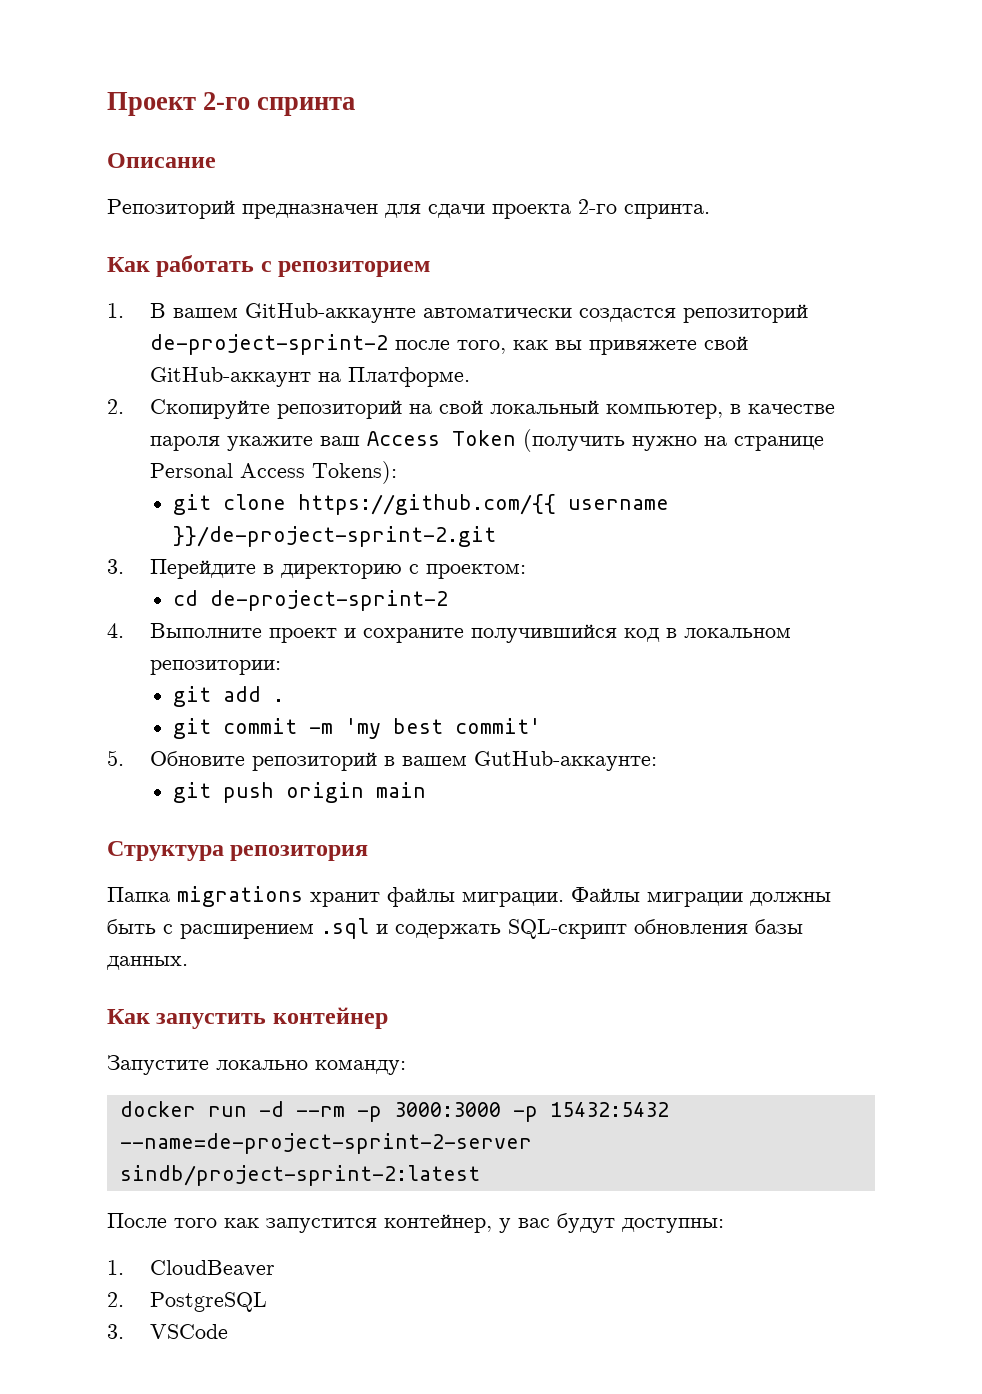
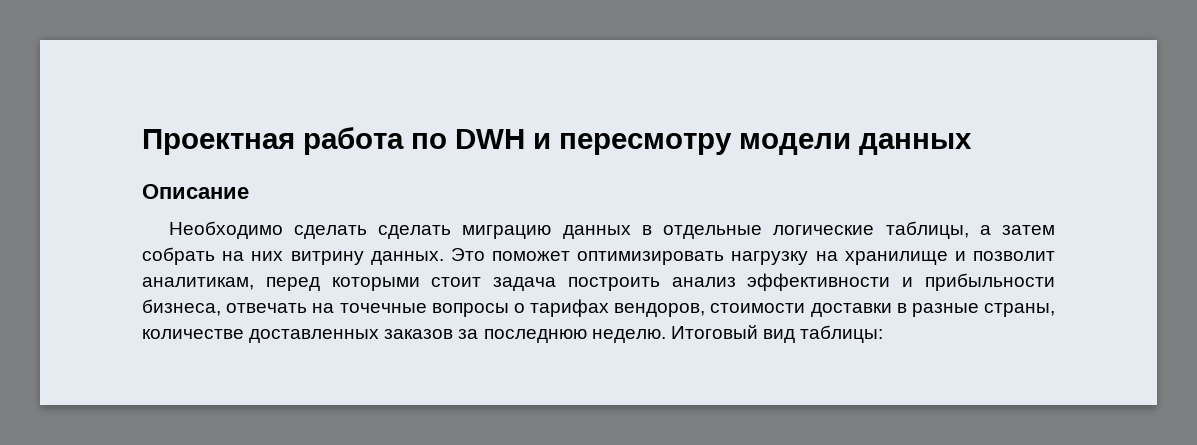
- Проект 2-го спринта
+ Проектная работа по DWH и пересмотру модели данных
  Описание
- Репозиторий предназначен для сдачи проекта 2-го спринта.
- Как работать с репозиторием
- 1. В вашем GitHub-аккаунте автоматически создастся репозиторий de-project-sprint-2 после того, как вы привяжете свой GitHub-аккаунт на Платформе.
- 2. Скопируйте репозиторий на свой локальный компьютер, в качестве пароля укажите ваш Access Token (получить нужно на странице Personal Access Tokens):
- git clone https://github.com/{{ username }}/de-project-sprint-2.git
- 3. Перейдите в директорию с проектом:
- cd de-project-sprint-2
- 4. Выполните проект и сохраните получившийся код в локальном репозитории:
- git add .
- git commit -m 'my best commit'
- 5. Обновите репозиторий в вашем GutHub-аккаунте:
- git push origin main
- Структура репозитория
- Папка migrations хранит файлы миграции. Файлы миграции должны быть с расширением .sql и содержать SQL-скрипт обновления базы данных.
- Как запустить контейнер
- Запустите локально команду:
- docker run -d --rm -p 3000:3000 -p 15432:5432 --name=de-project-sprint-2-server sindb/project-sprint-2:latest
- После того как запустится контейнер, у вас будут доступны:
- 1. CloudBeaver
- 2. PostgreSQL
- 3. VSCode
+ Необходимо сделать сделать миграцию данных в отдельные логические таблицы, а затем собрать на них витрину данных. Это поможет оптимизировать нагрузку на хранилище и позволит аналитикам, перед которыми стоит задача построить анализ эффективности и прибыльности бизнеса, отвечать на точечные вопросы о тарифах вендоров, стоимости доставки в разные страны, количестве доставленных заказов за последнюю неделю. Итоговый вид таблицы:

